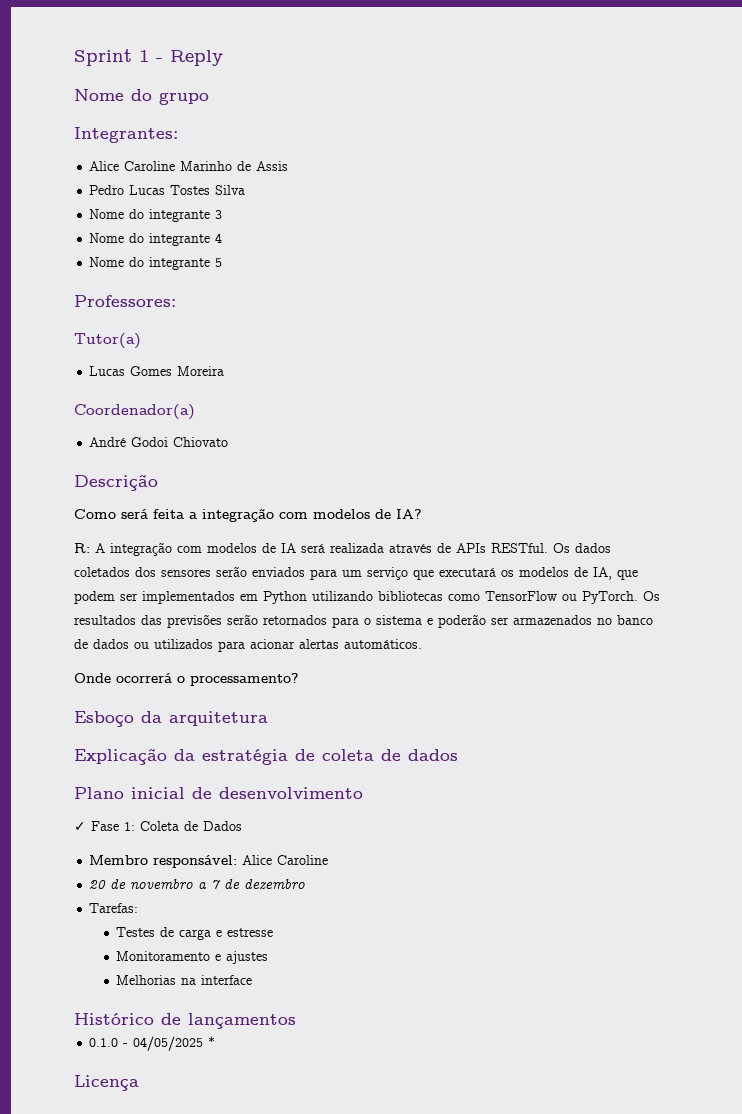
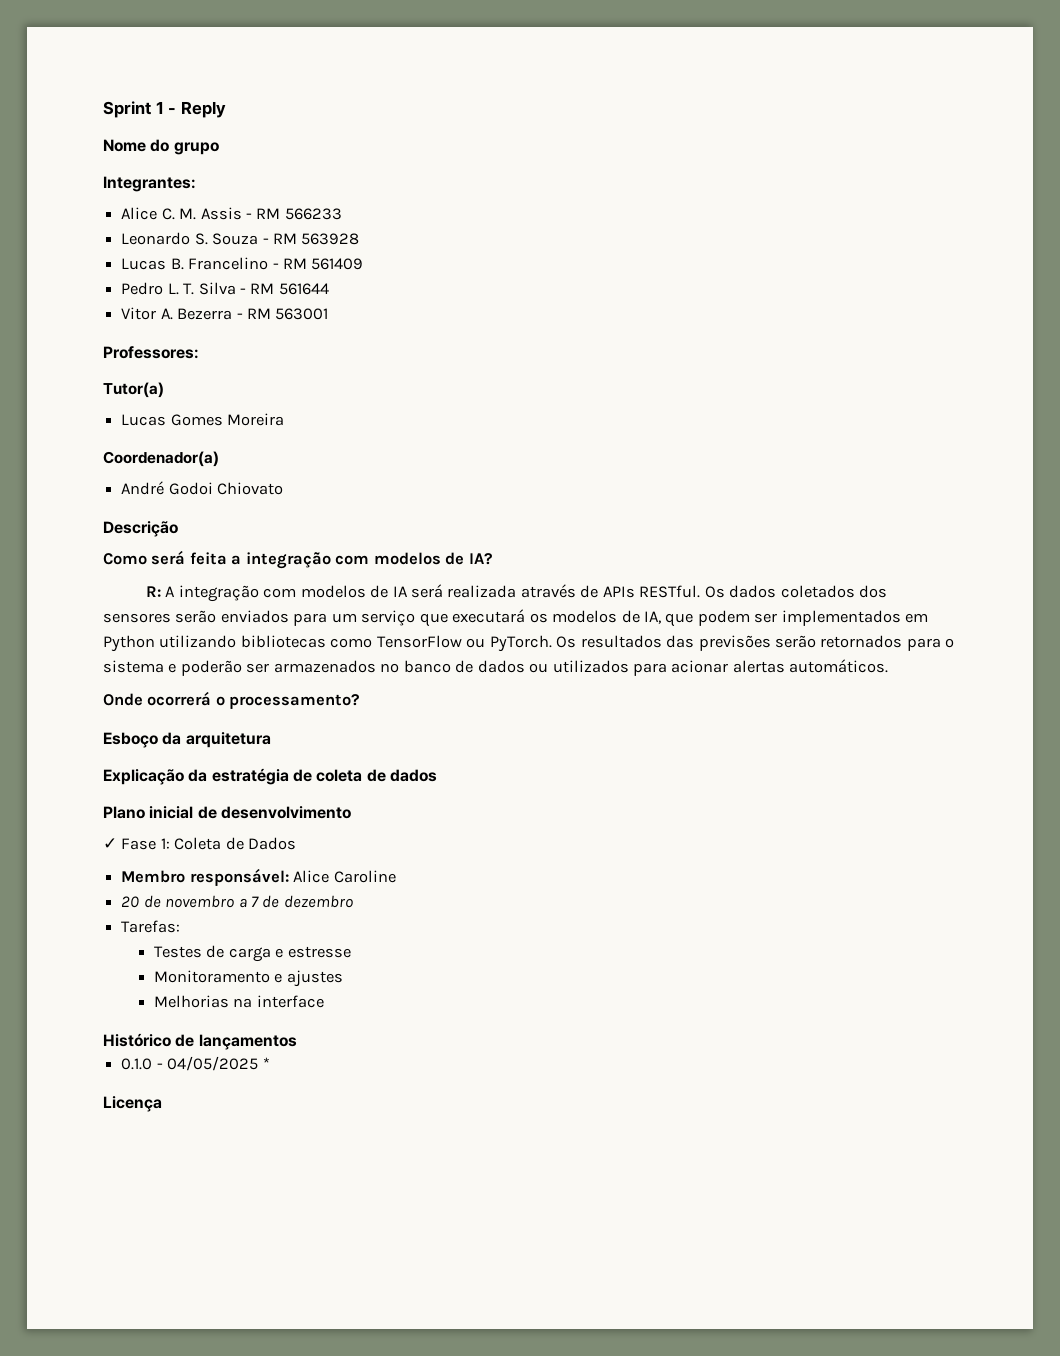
- Alice Caroline Marinho de Assis
+ Alice C. M. Assis - RM 566233
+ Leonardo S. Souza - RM 563928
+ Lucas B. Francelino - RM 561409
- Pedro Lucas Tostes Silva
- Nome do integrante 3
- Nome do integrante 4
- Nome do integrante 5
+ Pedro L. T. Silva - RM 561644
+ Vitor A. Bezerra - RM 563001

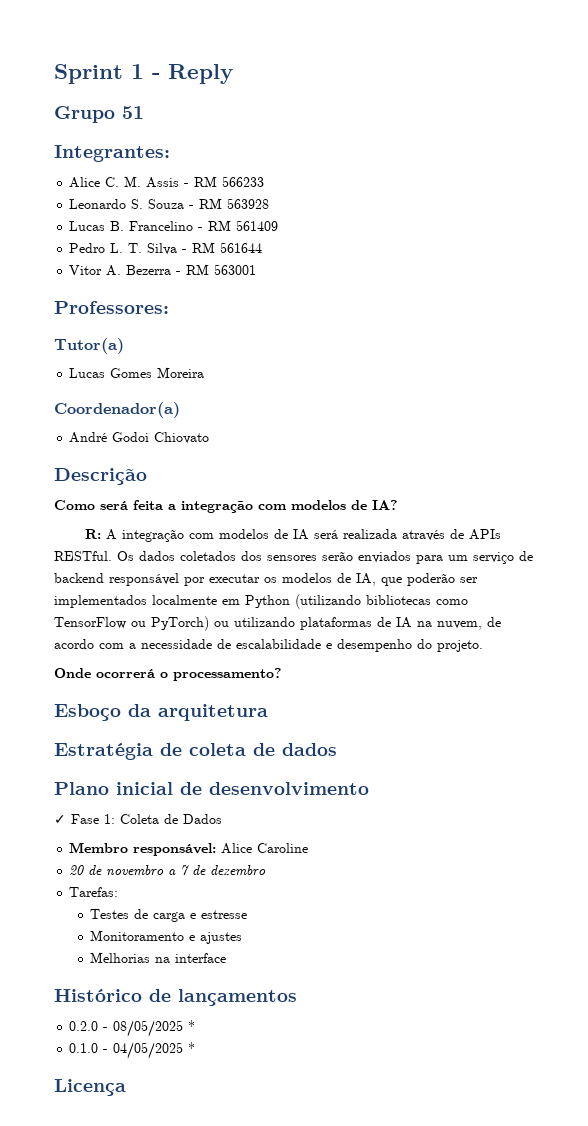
- Nome do grupo
+ Grupo 51
- Os dados coletados dos sensores serão enviados para um serviço que executará os modelos de IA, que podem ser implementados em Python utilizando bibliotecas como TensorFlow ou PyTorch. Os resultados das previsões serão retornados para o sistema e poderão ser armazenados no banco de dados ou utilizados para acionar alertas automáticos.
+ Os dados coletados dos sensores serão enviados para um serviço de backend responsável por executar os modelos de IA, que poderão ser implementados localmente em Python (utilizando bibliotecas como TensorFlow ou PyTorch) ou utilizando plataformas de IA na nuvem, de acordo com a necessidade de escalabilidade e desempenho do projeto.
- Explicação da estratégia de coleta de dados
+ Estratégia de coleta de dados
+ 0.2.0 - 08/05/2025 *

